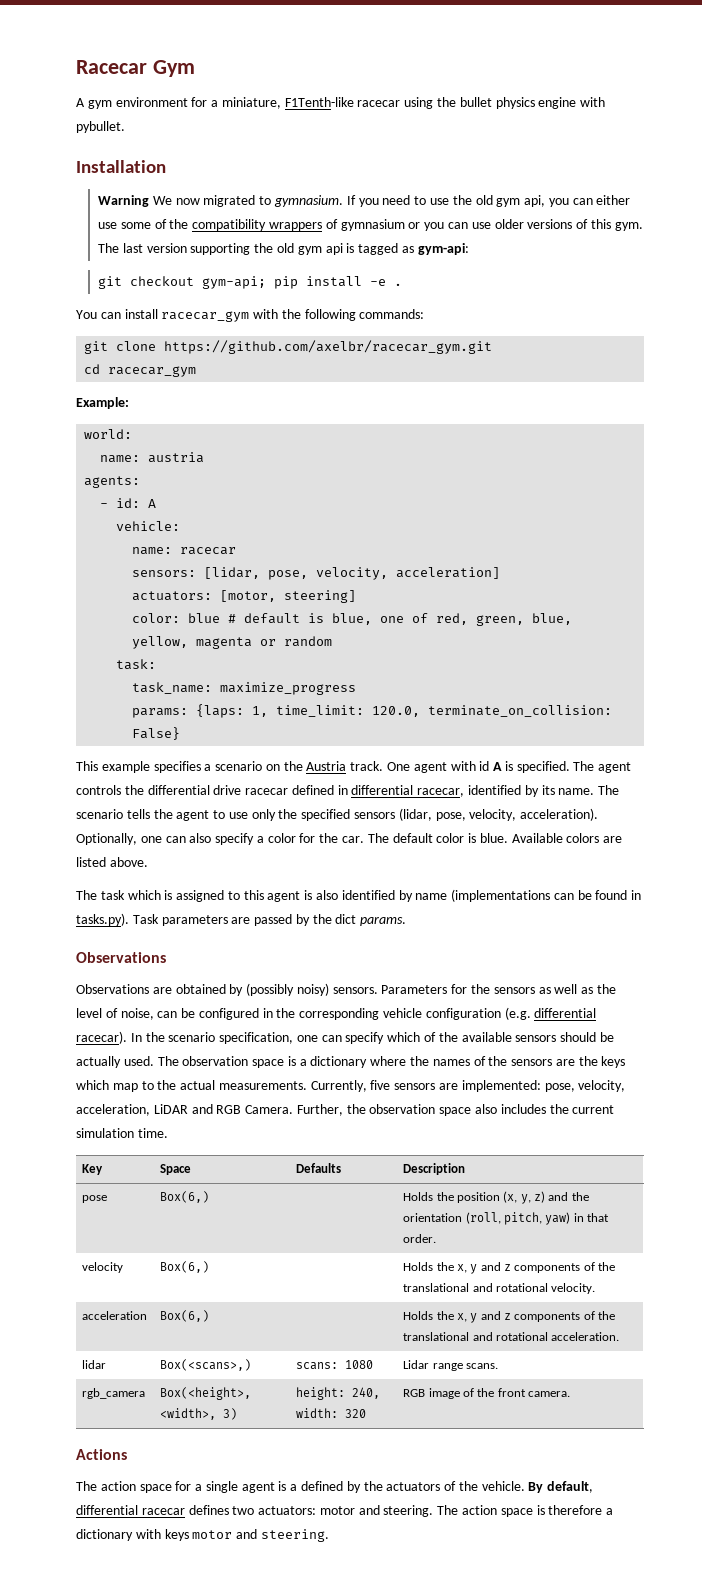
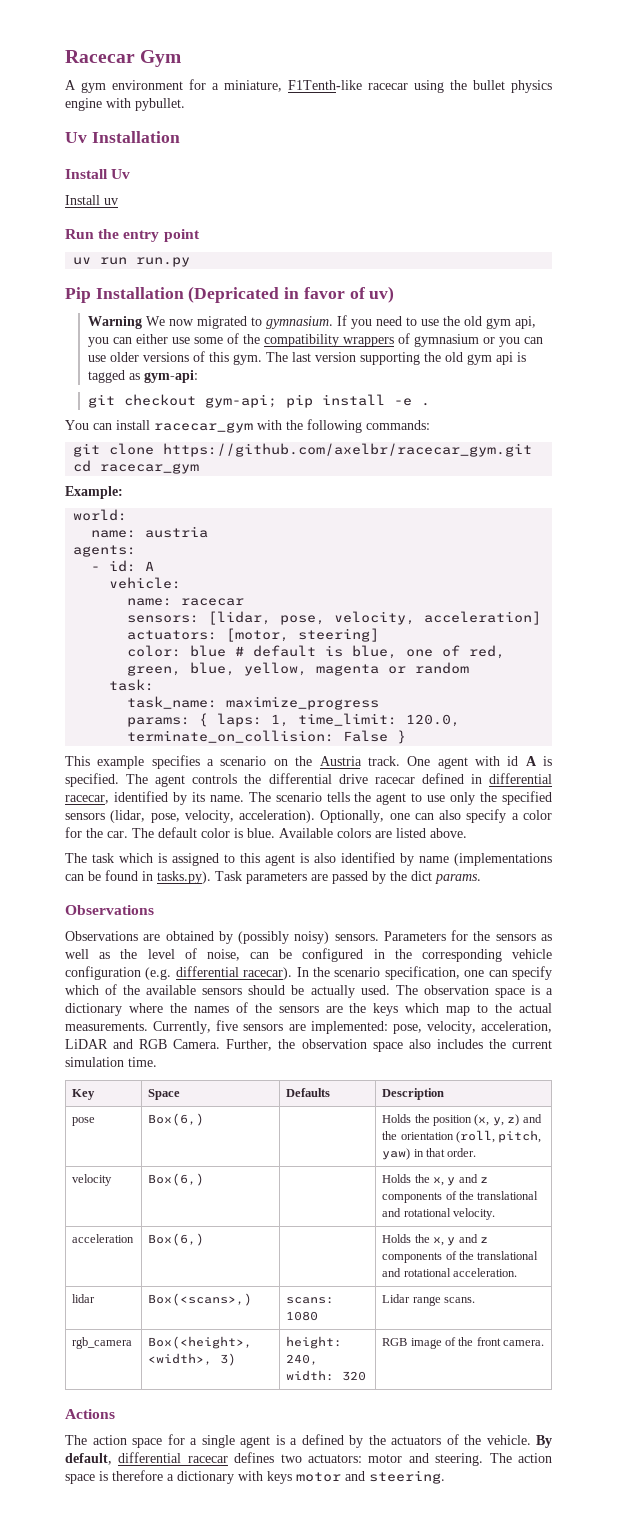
- Installation
+ Uv Installation
+ Install Uv
+ Install uv
+ Run the entry point
+ uv run run.py
+ Pip Installation (Depricated in favor of uv)
- params: {laps: 1, time_limit: 120.0, terminate_on_collision: False}
+ params: { laps: 1, time_limit: 120.0, terminate_on_collision: False }

